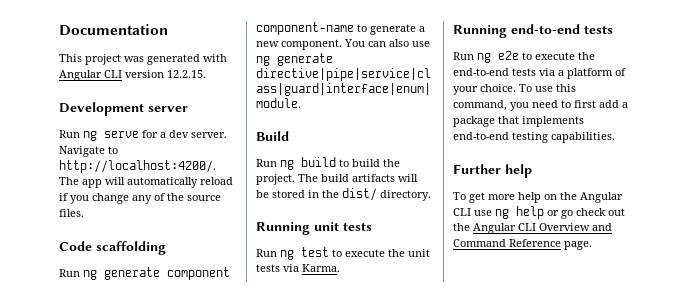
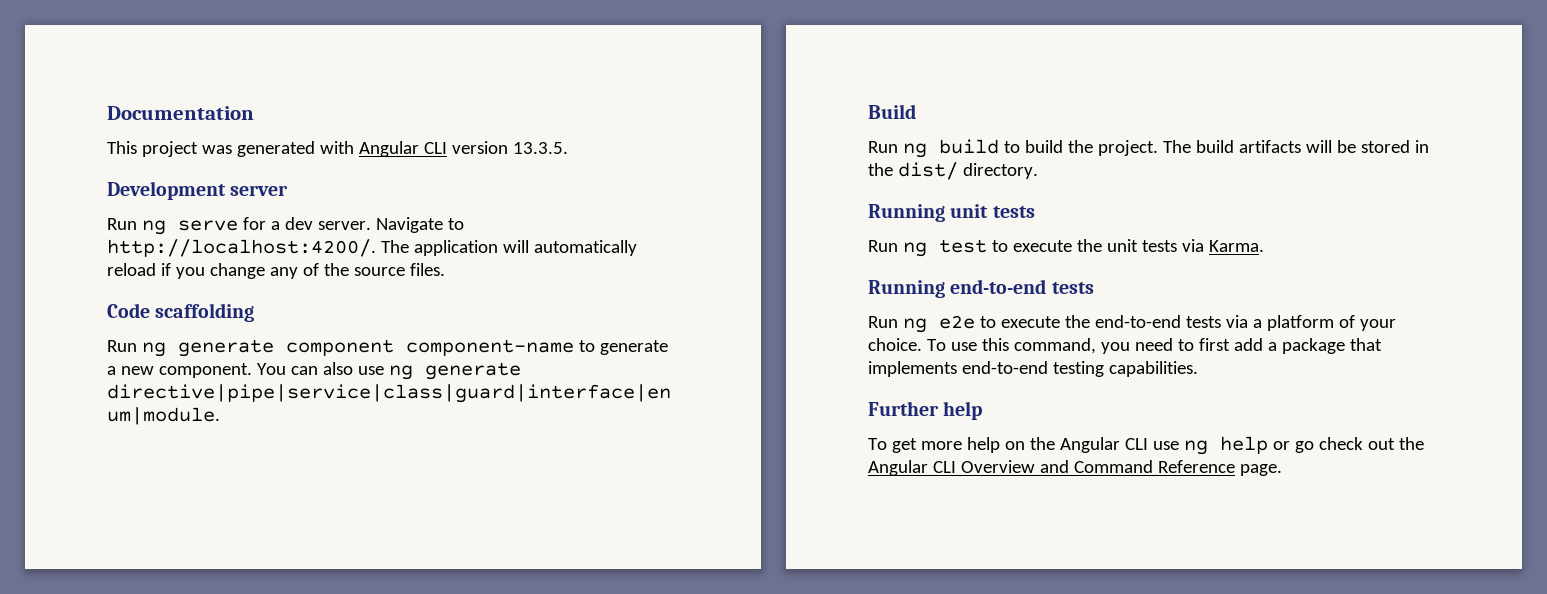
- This project was generated with Angular CLI version 12.2.15.
+ This project was generated with Angular CLI version 13.3.5.
- The app will automatically reload if you change any of the source files.
+ The application will automatically reload if you change any of the source files.

